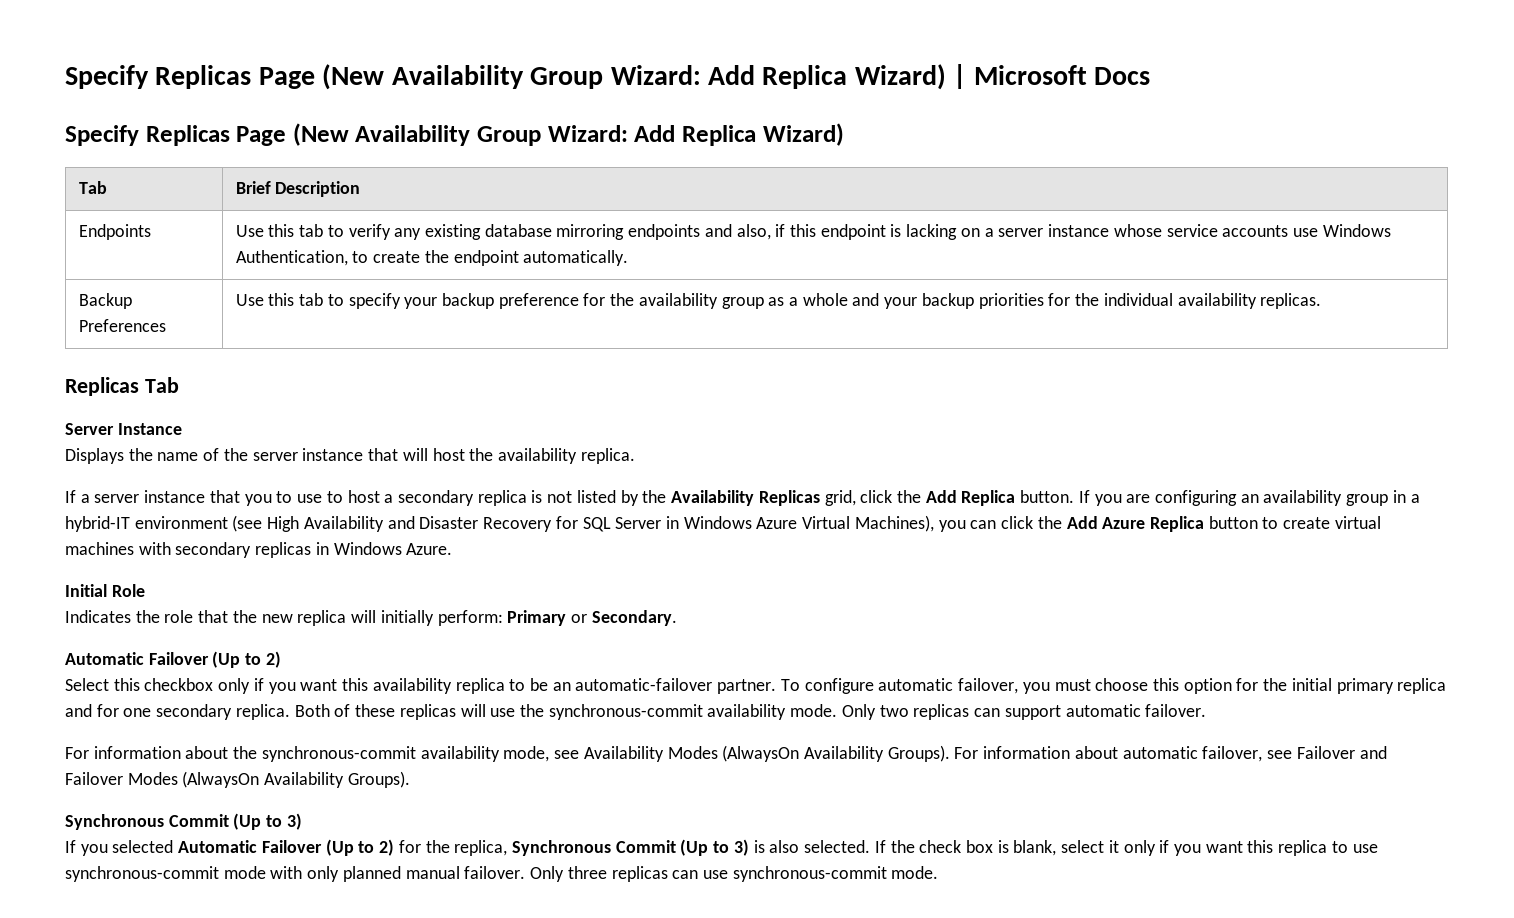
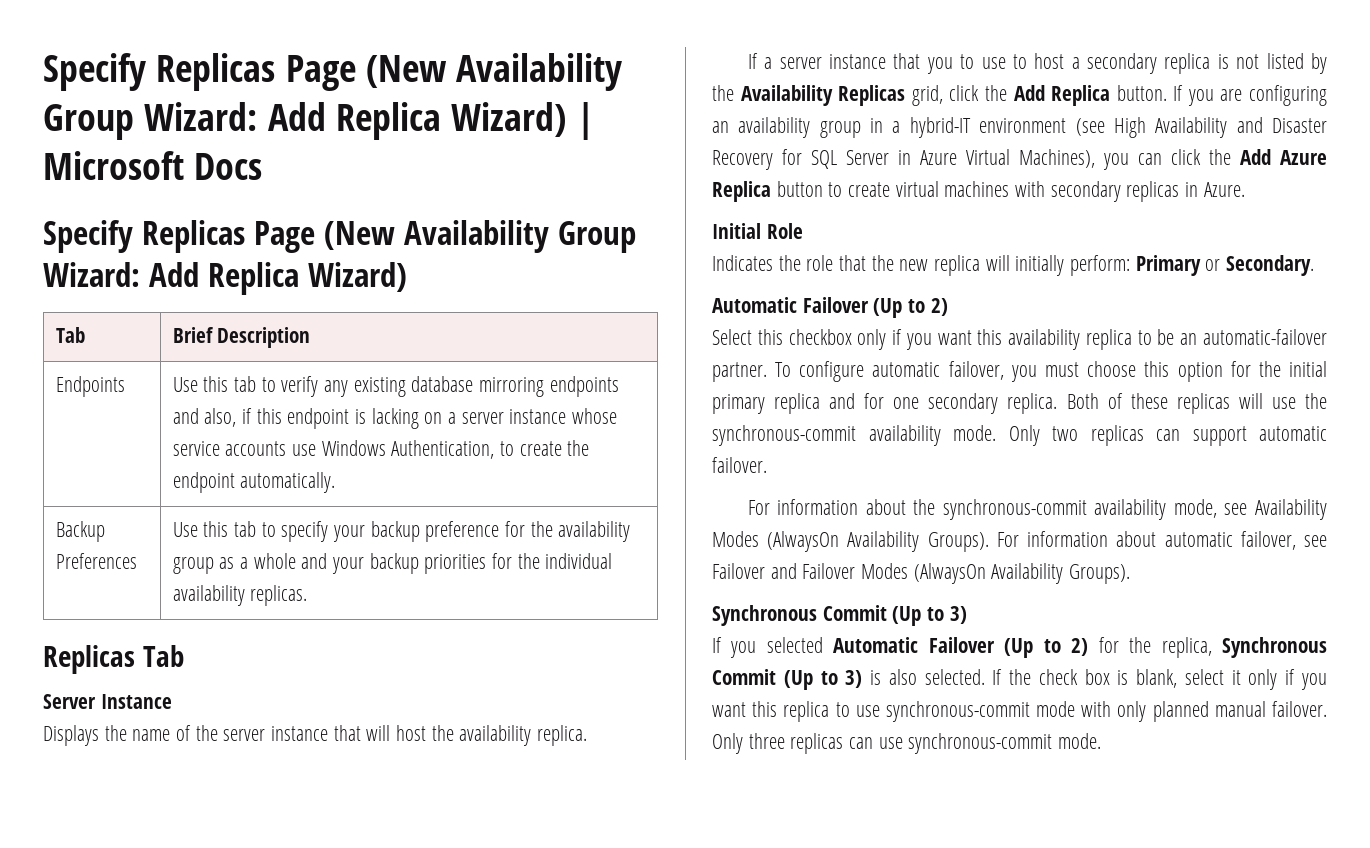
- If you are configuring an availability group in a hybrid-IT environment (see High Availability and Disaster Recovery for SQL Server in Windows Azure Virtual Machines), you can click the Add Azure Replica button to create virtual machines with secondary replicas in Windows Azure.
+ If you are configuring an availability group in a hybrid-IT environment (see High Availability and Disaster Recovery for SQL Server in Azure Virtual Machines), you can click the Add Azure Replica button to create virtual machines with secondary replicas in Azure.

